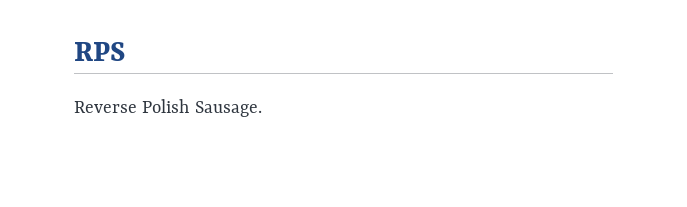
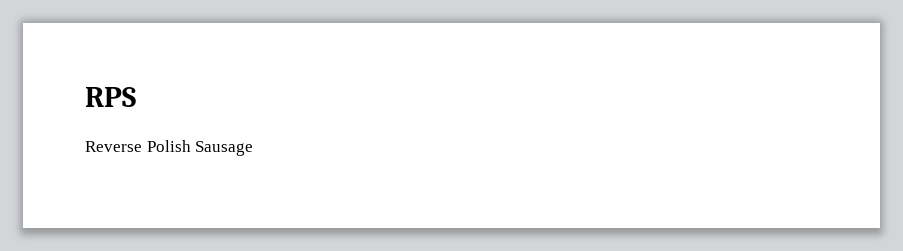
- Reverse Polish Sausage.
+ Reverse Polish Sausage

